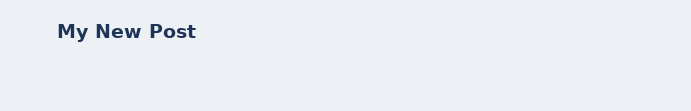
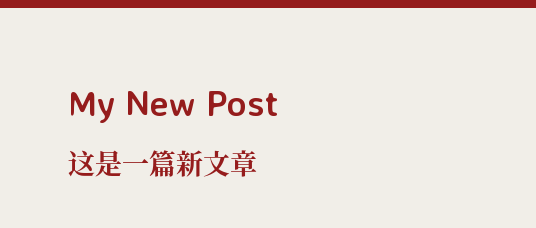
+ 这是一篇新文章

